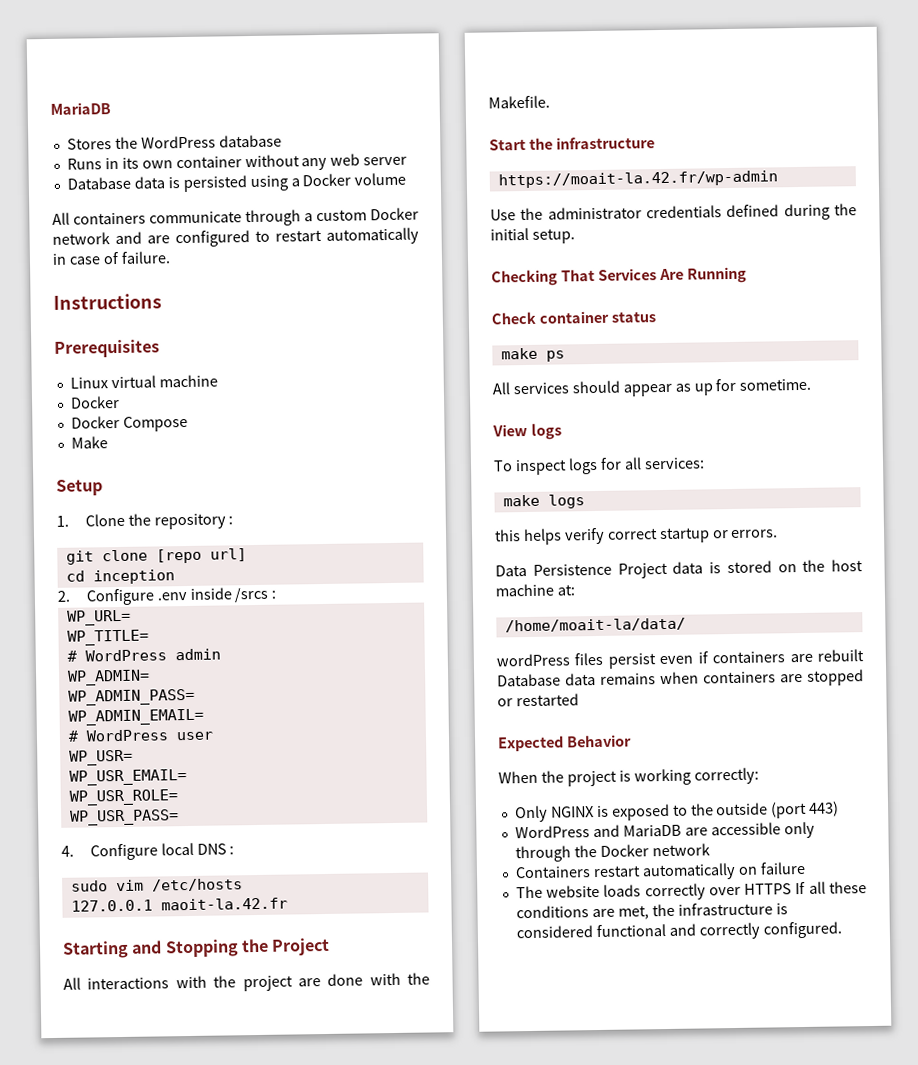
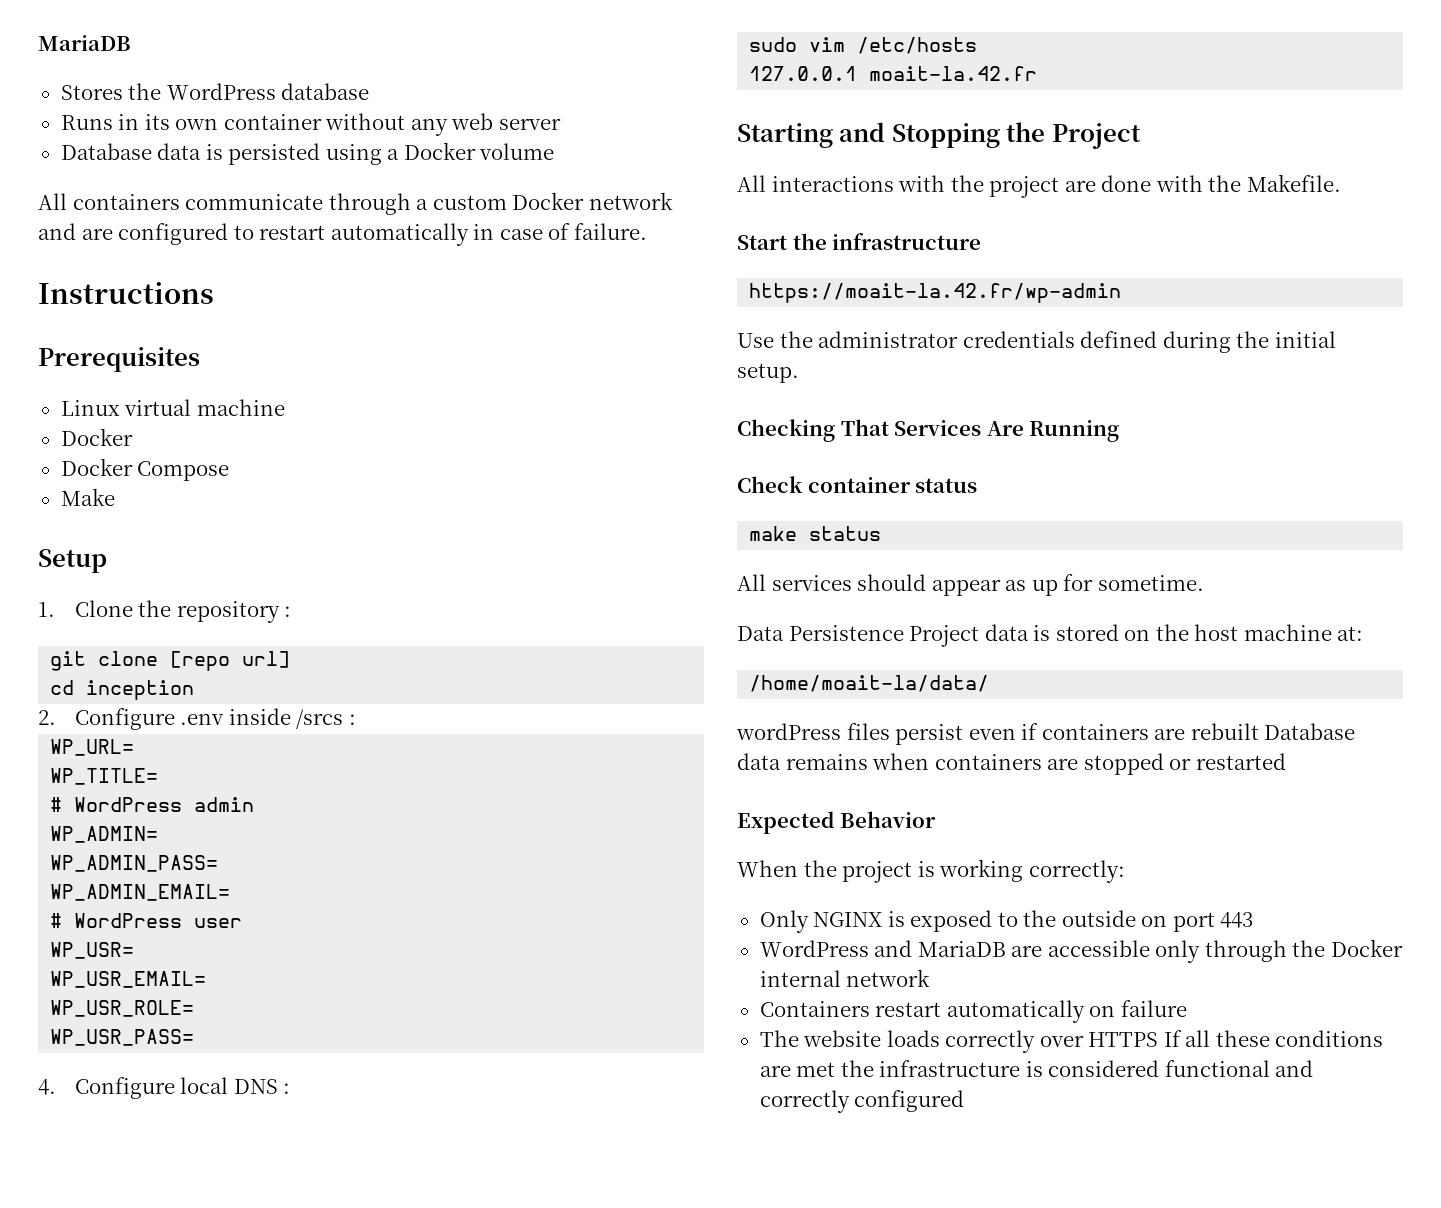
- 127.0.0.1 maoit-la.42.fr
+ 127.0.0.1 moait-la.42.fr
- make ps
+ make status
- View logs
- To inspect logs for all services:
- make logs
- this helps verify correct startup or errors.
- Only NGINX is exposed to the outside (port 443)
+ Only NGINX is exposed to the outside on port 443
- WordPress and MariaDB are accessible only through the Docker network
+ WordPress and MariaDB are accessible only through the Docker internal network
- The website loads correctly over HTTPS If all these conditions are met, the infrastructure is considered functional and correctly configured.
+ The website loads correctly over HTTPS If all these conditions are met the infrastructure is considered functional and correctly configured

